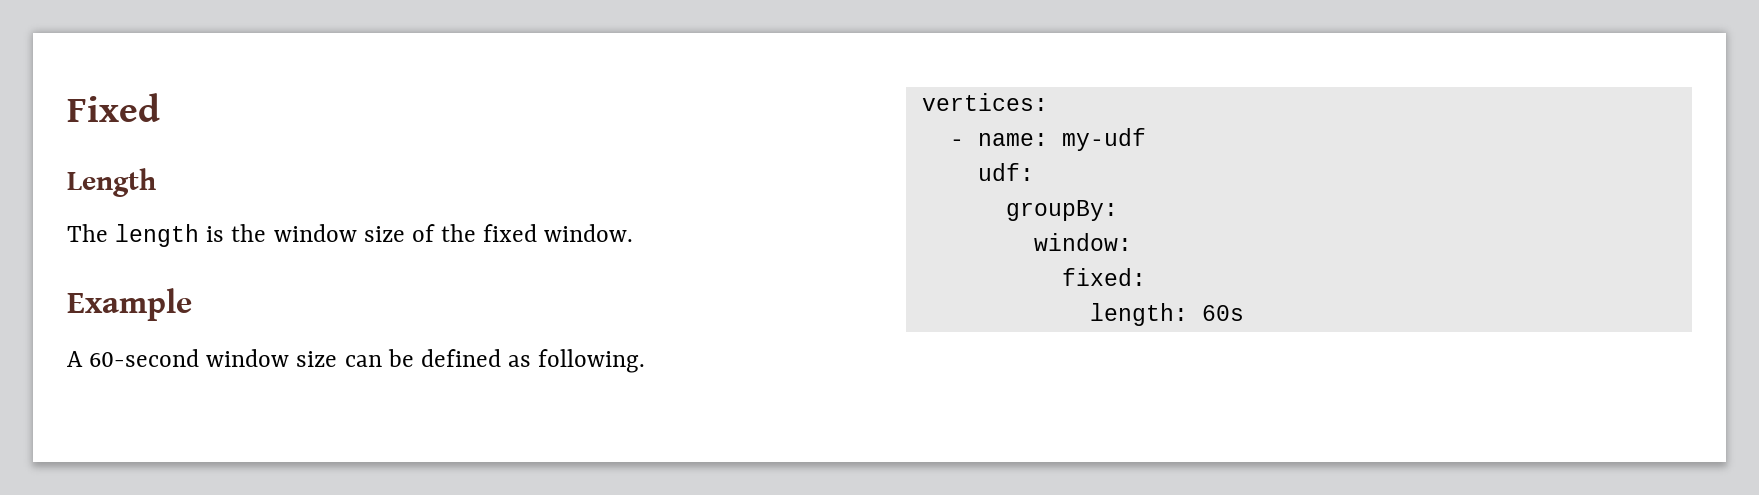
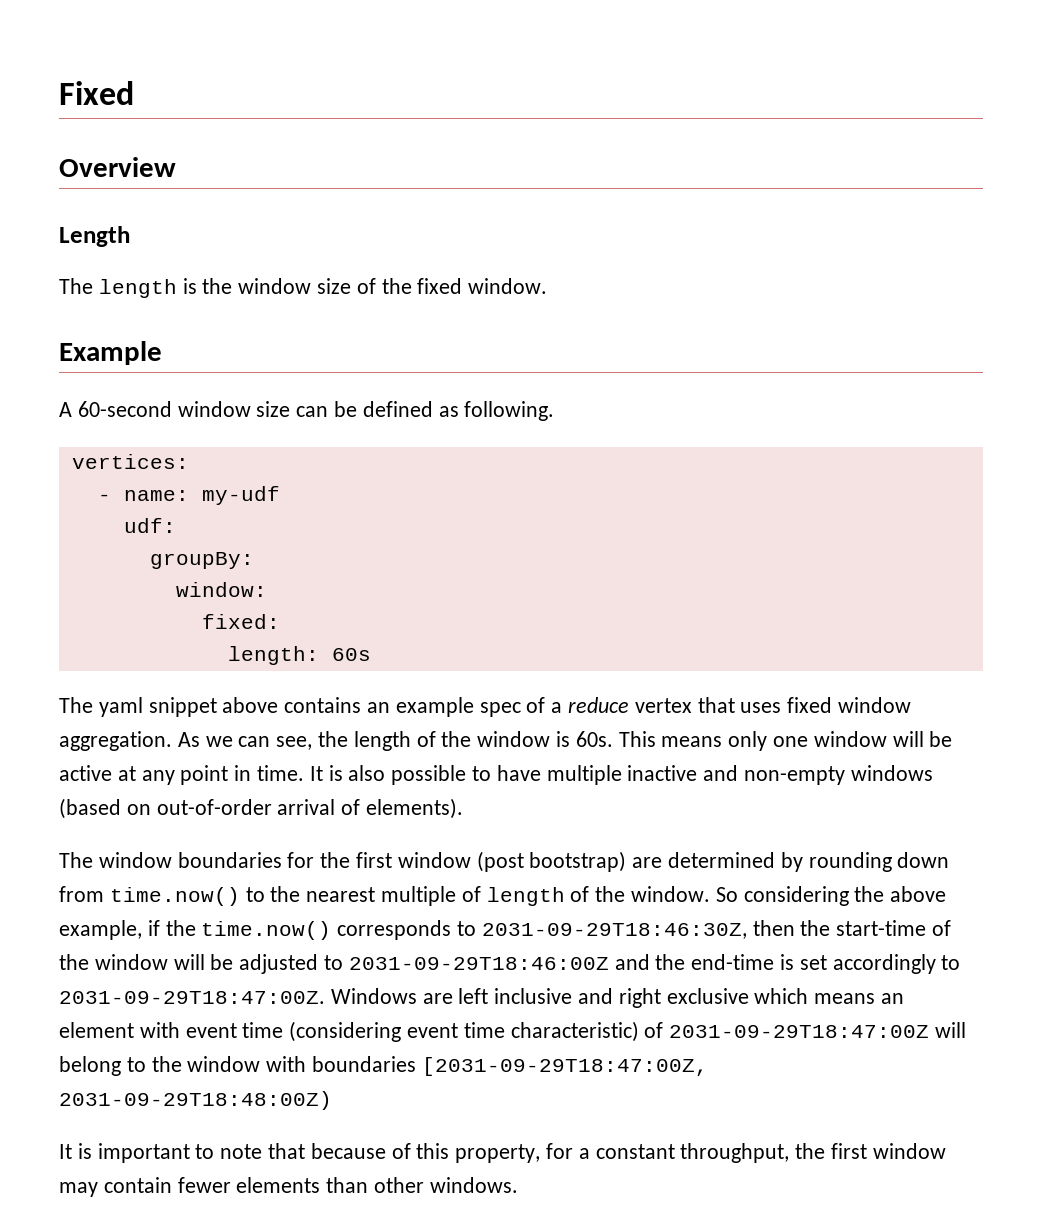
+ Overview
+ The yaml snippet above contains an example spec of a reduce vertex that uses fixed window aggregation. As we can see, the length of the window is 60s. This means only one window will be active at any point in time. It is also possible to have multiple inactive and non-empty windows (based on out-of-order arrival of elements).
+ The window boundaries for the first window (post bootstrap) are determined by rounding down from time.now() to the nearest multiple of length of the window. So considering the above example, if the time.now() corresponds to 2031-09-29T18:46:30Z, then the start-time of the window will be adjusted to 2031-09-29T18:46:00Z and the end-time is set accordingly to 2031-09-29T18:47:00Z. Windows are left inclusive and right exclusive which means an element with event time (considering event time characteristic) of 2031-09-29T18:47:00Z will belong to the window with boundaries [2031-09-29T18:47:00Z, 2031-09-29T18:48:00Z)
+ It is important to note that because of this property, for a constant throughput, the first window may contain fewer elements than other windows.

